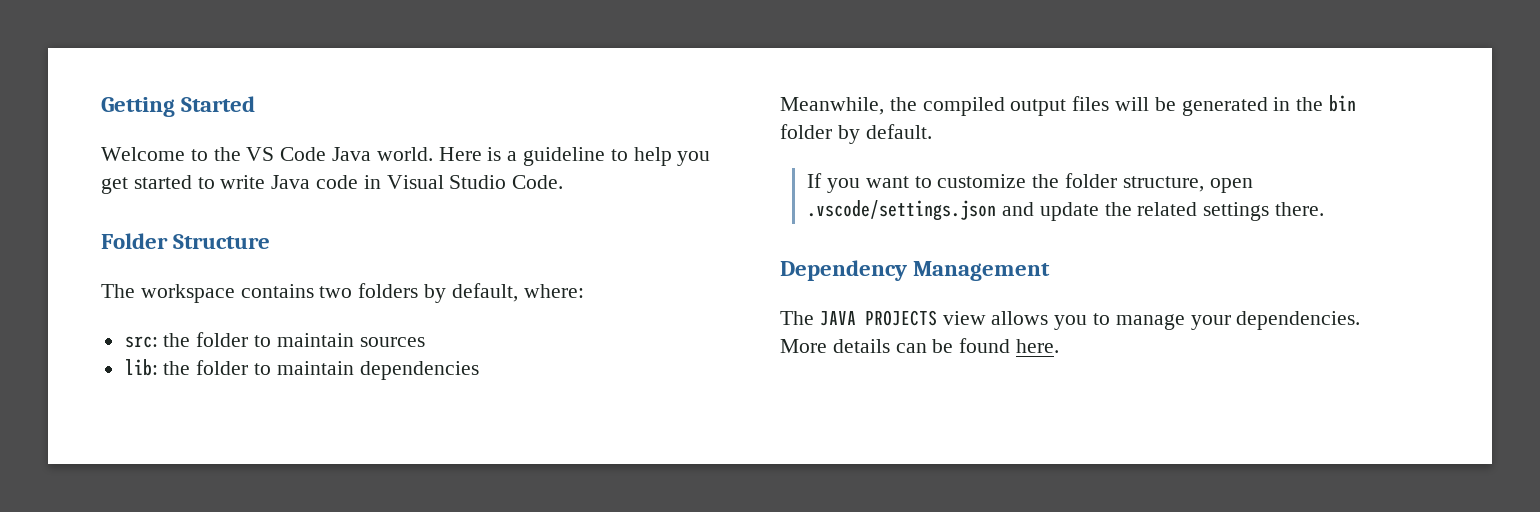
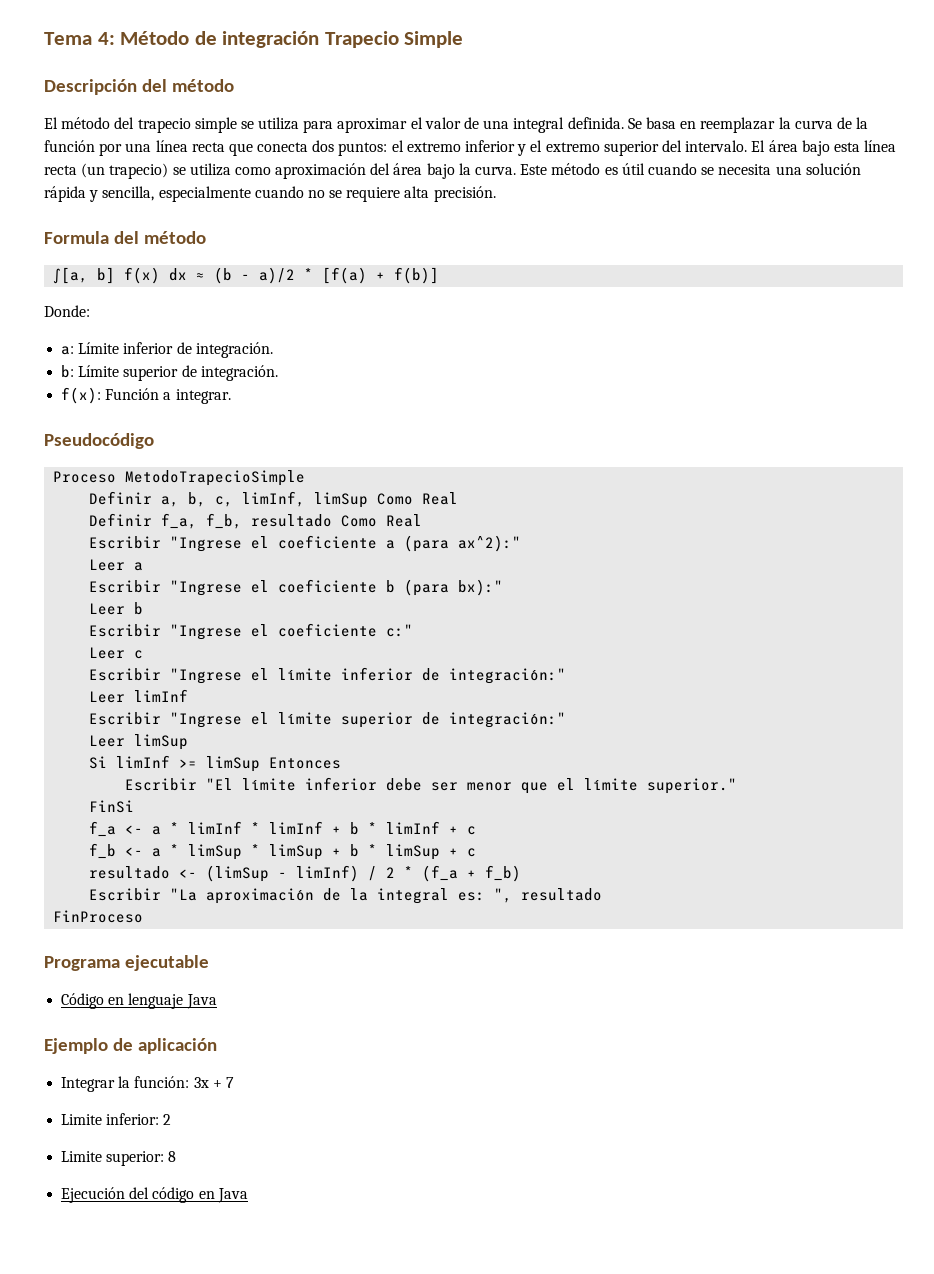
- Getting Started
- Welcome to the VS Code Java world. Here is a guideline to help you get started to write Java code in Visual Studio Code.
- Folder Structure
- The workspace contains two folders by default, where:
- src: the folder to maintain sources
- lib: the folder to maintain dependencies
- Meanwhile, the compiled output files will be generated in the bin folder by default.
- If you want to customize the folder structure, open .vscode/settings.json and update the related settings there.
- Dependency Management
- The JAVA PROJECTS view allows you to manage your dependencies. More details can be found here.
+ Tema 4: Método de integración Trapecio Simple
+ Descripción del método
+ El método del trapecio simple se utiliza para aproximar el valor de una integral definida. Se basa en reemplazar la curva de la función por una línea recta que conecta dos puntos: el extremo inferior y el extremo superior del intervalo. El área bajo esta línea recta (un trapecio) se utiliza como aproximación del área bajo la curva. Este método es útil cuando se necesita una solución rápida y sencilla, especialmente cuando no se requiere alta precisión.
+ Formula del método
+ ∫[a, b] f(x) dx ≈ (b - a)/2 * [f(a) + f(b)]
+ Donde:
+ a: Límite inferior de integración.
+ b: Límite superior de integración.
+ f(x): Función a integrar.
+ Pseudocódigo
+ Proceso MetodoTrapecioSimple
+ Definir a, b, c, limInf, limSup Como Real
+ Definir f_a, f_b, resultado Como Real
+ Escribir "Ingrese el coeficiente a (para ax^2):"
+ Leer a
+ Escribir "Ingrese el coeficiente b (para bx):"
+ Leer b
+ Escribir "Ingrese el coeficiente c:"
+ Leer c
+ Escribir "Ingrese el límite inferior de integración:"
+ Leer limInf
+ Escribir "Ingrese el límite superior de integración:"
+ Leer limSup
+ Si limInf >= limSup Entonces
+ Escribir "El límite inferior debe ser menor que el límite superior."
+ FinSi
+ f_a <- a * limInf * limInf + b * limInf + c
+ f_b <- a * limSup * limSup + b * limSup + c
+ resultado <- (limSup - limInf) / 2 * (f_a + f_b)
+ Escribir "La aproximación de la integral es: ", resultado
+ FinProceso
+ Programa ejecutable
+ Código en lenguaje Java
+ Ejemplo de aplicación
+ Integrar la función: 3x + 7
+ Limite inferior: 2
+ Limite superior: 8
+ Ejecución del código en Java

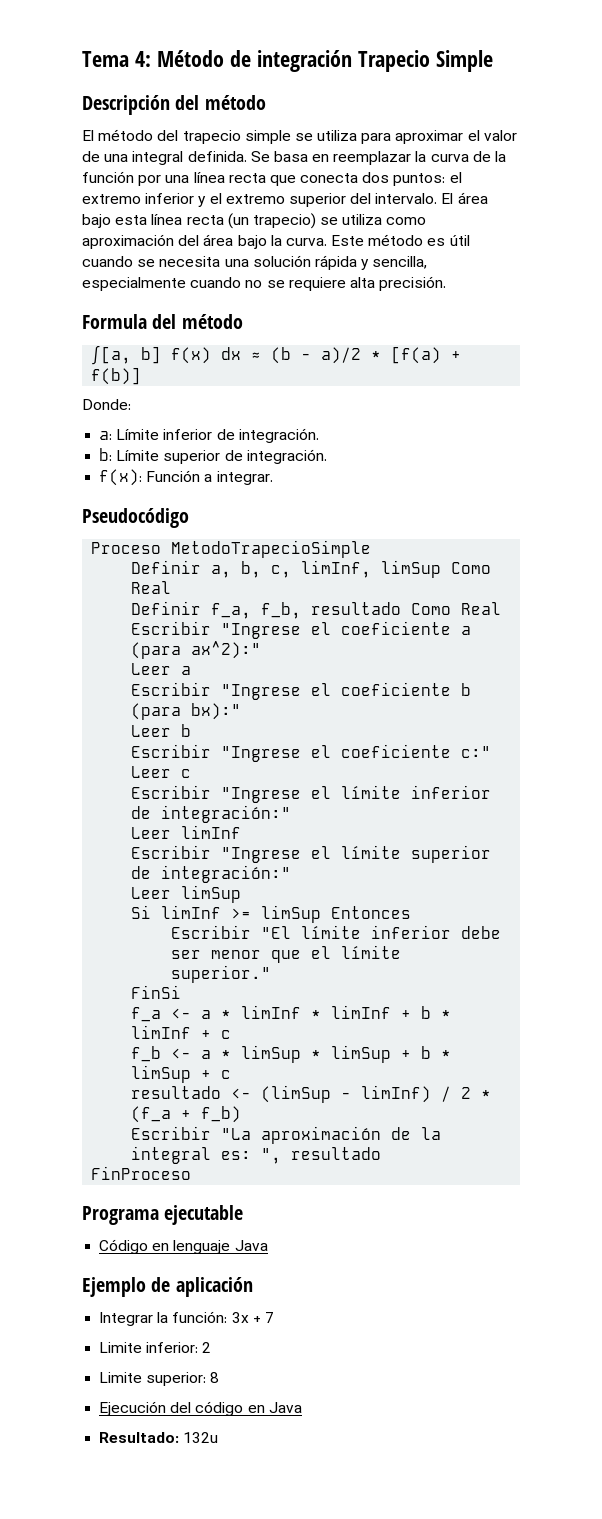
+ Resultado: 132u

